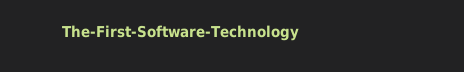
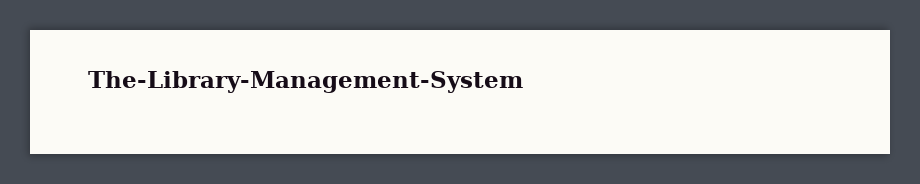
- The-First-Software-Technology
+ The-Library-Management-System

